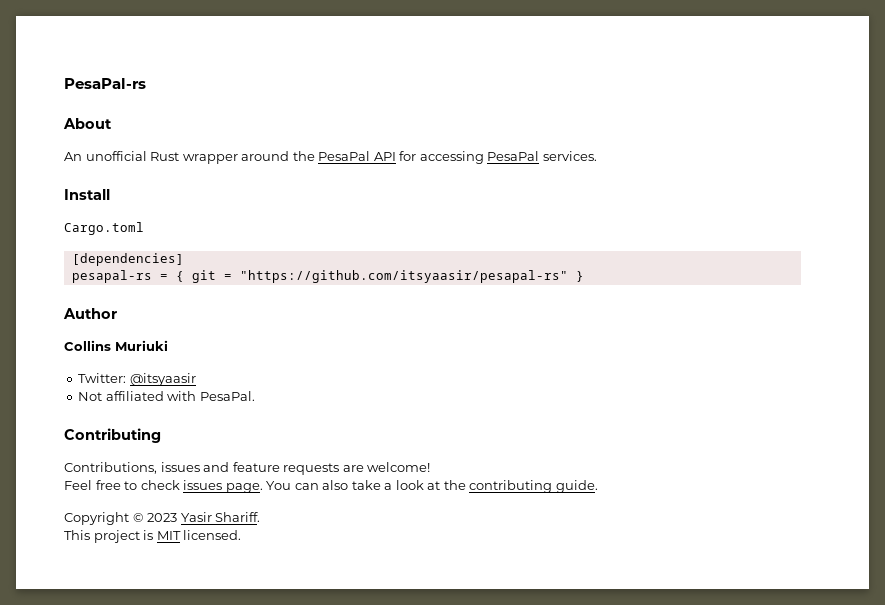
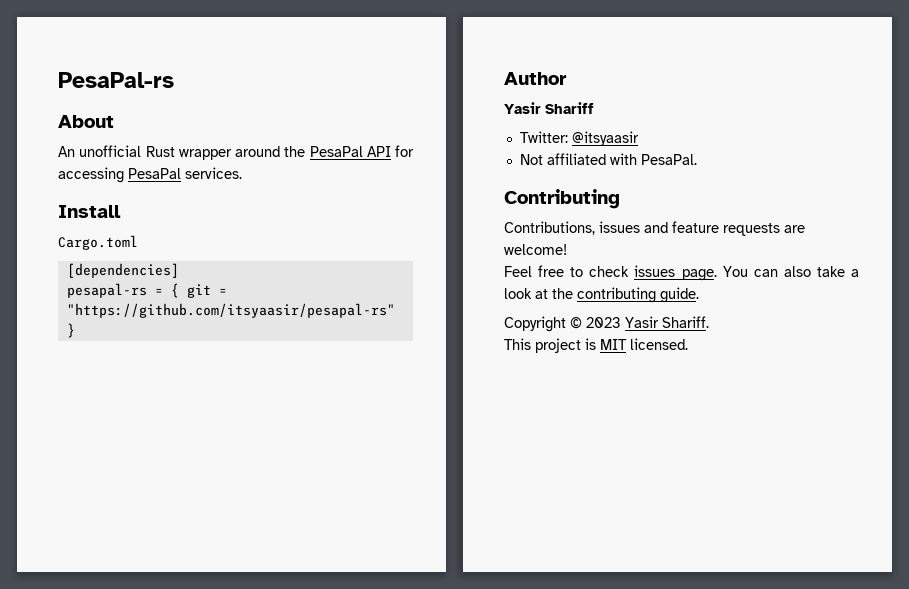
- Collins Muriuki
+ Yasir Shariff

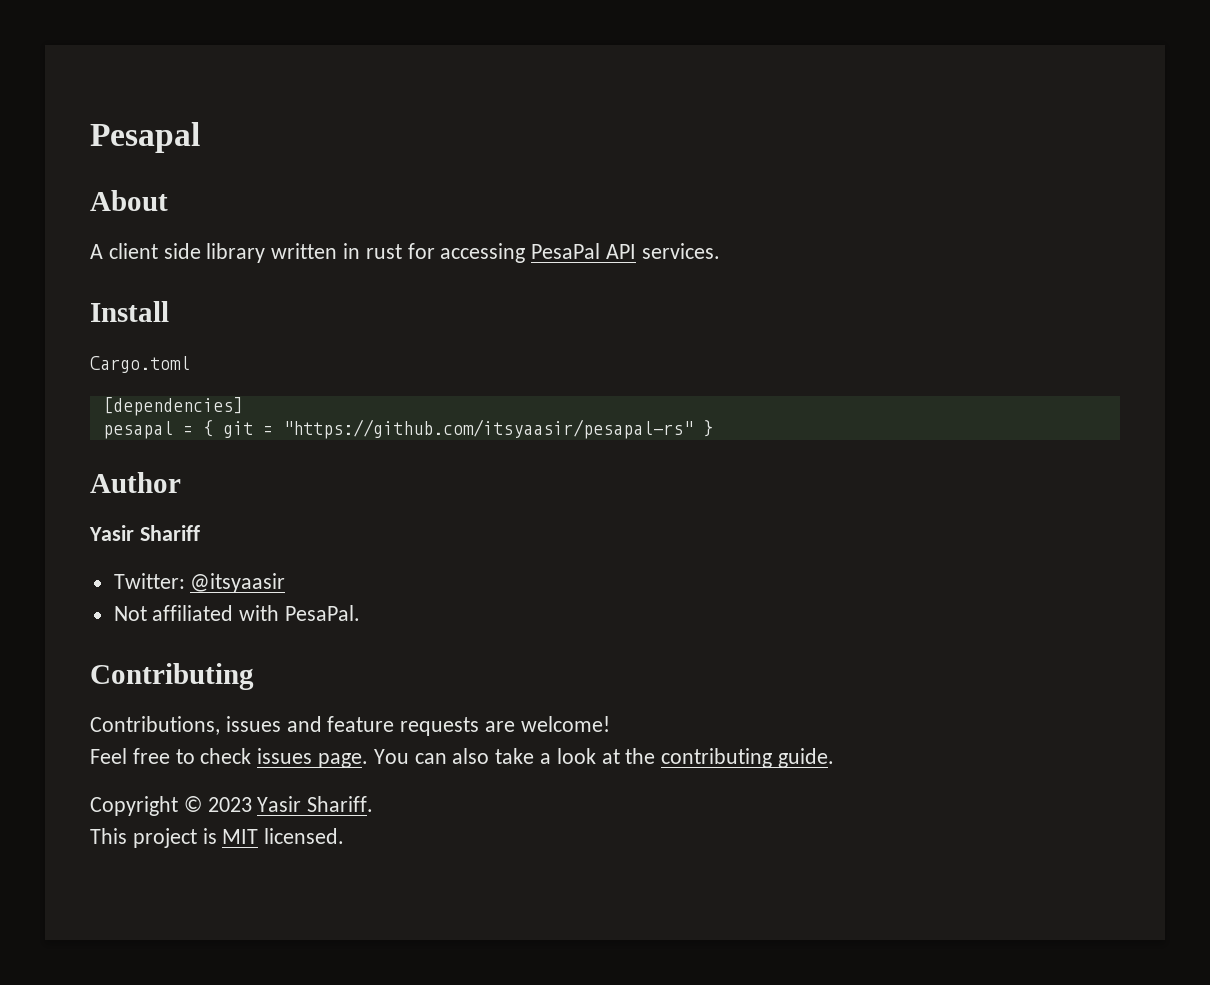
- PesaPal-rs
+ Pesapal
- An unofficial Rust wrapper around the PesaPal API for accessing PesaPal services.
+ A client side library written in rust for accessing PesaPal API services.
- pesapal-rs = { git = "https://github.com/itsyaasir/pesapal-rs" }
+ pesapal = { git = "https://github.com/itsyaasir/pesapal-rs" }

